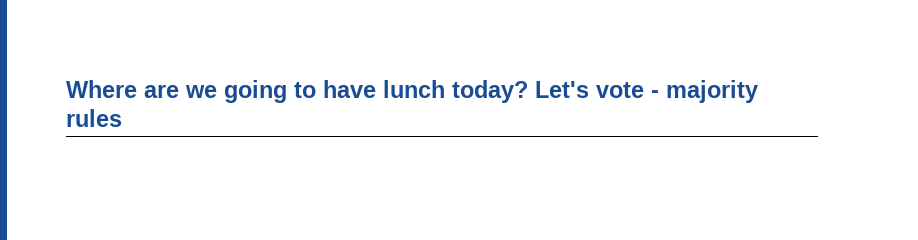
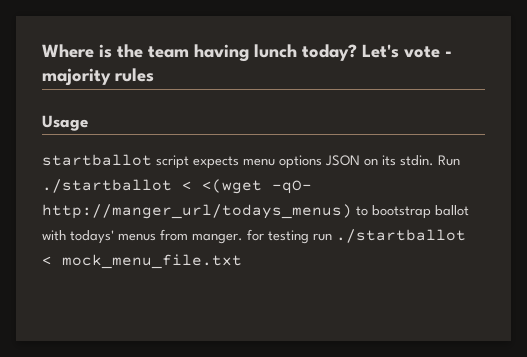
- Where are we going to have lunch today?
+ Where is the team having lunch today?
+ Usage
+ startballot script expects menu options JSON on its stdin. Run ./startballot < <(wget -qO- http://manger_url/todays_menus) to bootstrap ballot with todays' menus from manger. for testing run ./startballot < mock_menu_file.txt

